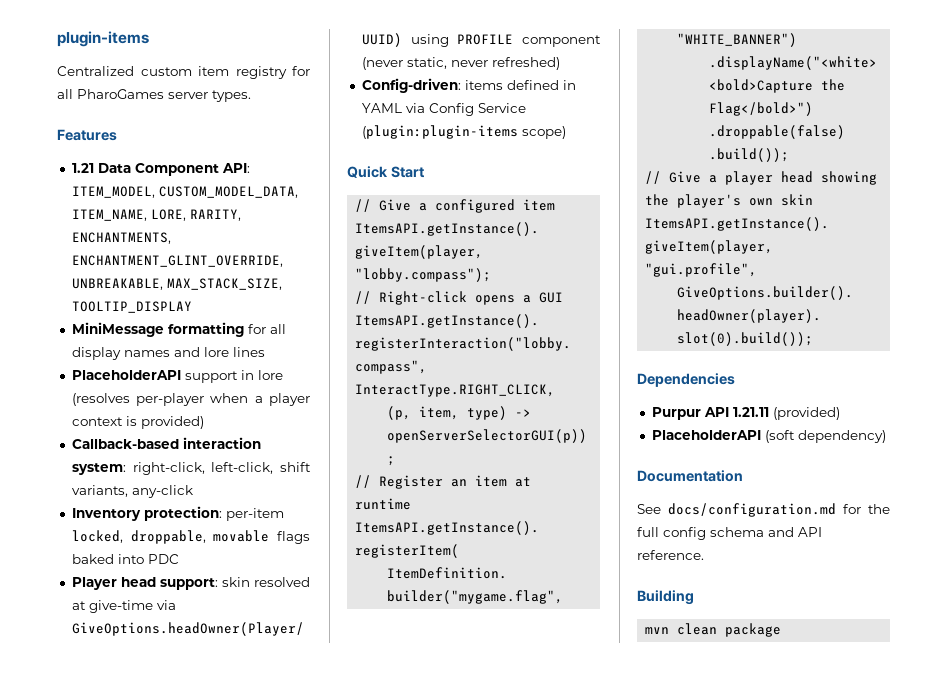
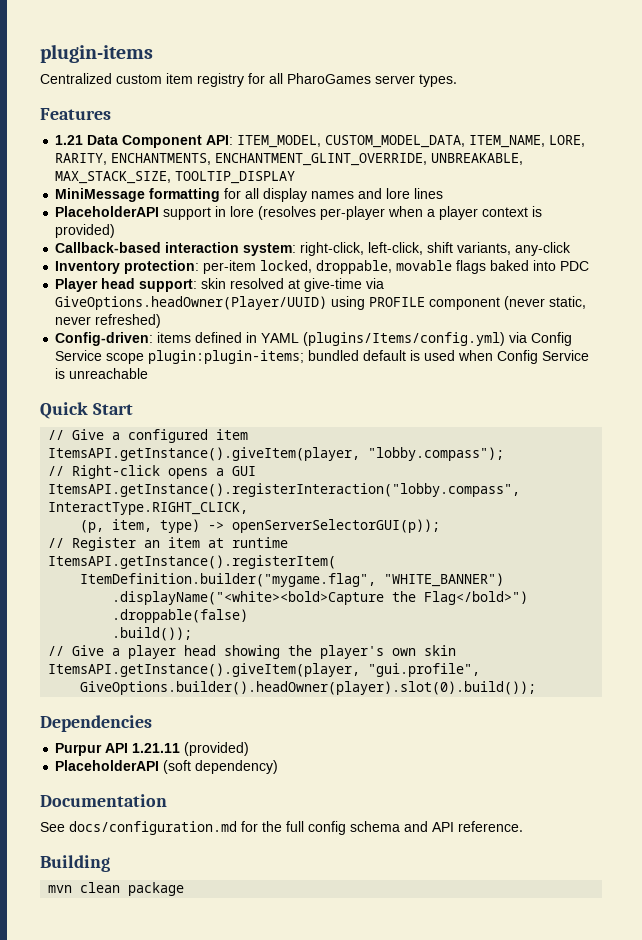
- Config-driven: items defined in YAML via Config Service (plugin:plugin-items scope)
+ Config-driven: items defined in YAML (plugins/Items/config.yml) via Config Service scope plugin:plugin-items; bundled default is used when Config Service is unreachable

